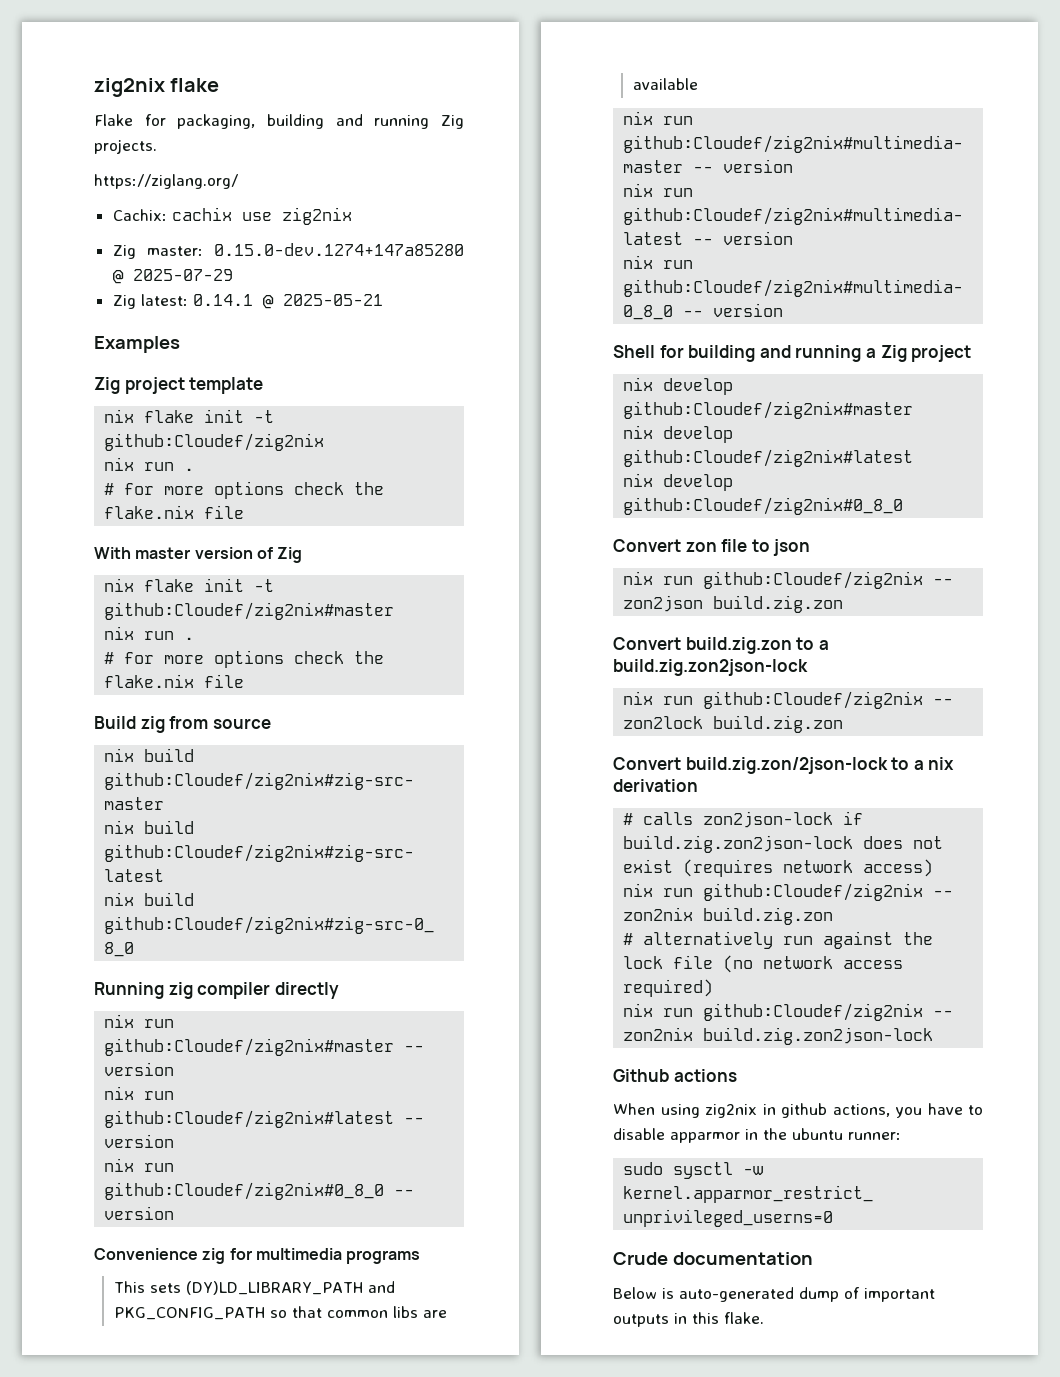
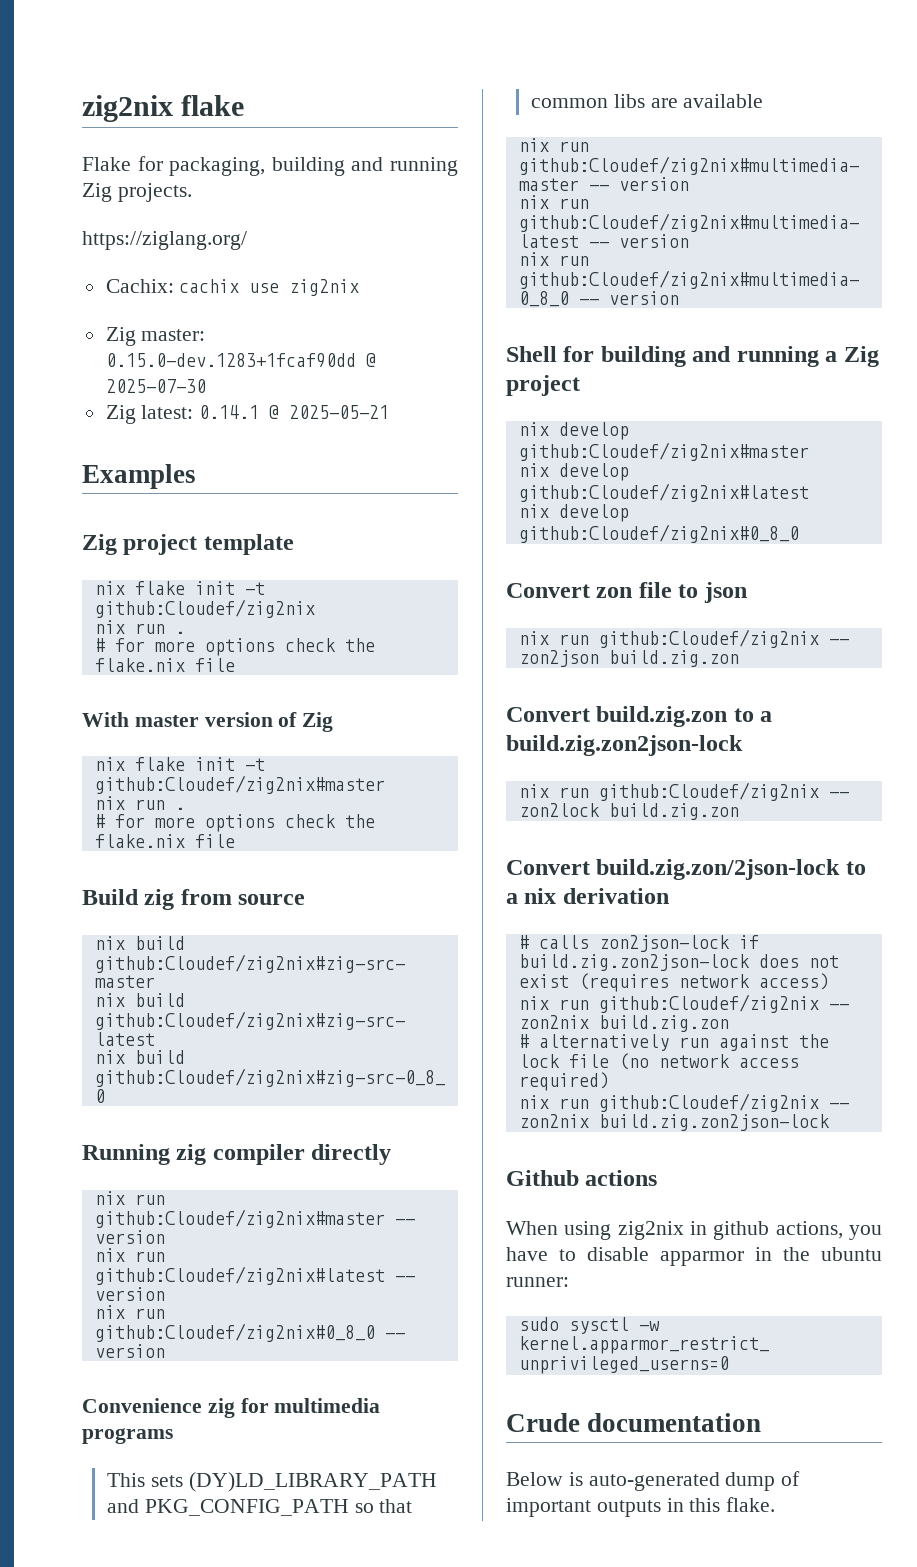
- Zig master: 0.15.0-dev.1274+147a85280 @ 2025-07-29
+ Zig master: 0.15.0-dev.1283+1fcaf90dd @ 2025-07-30

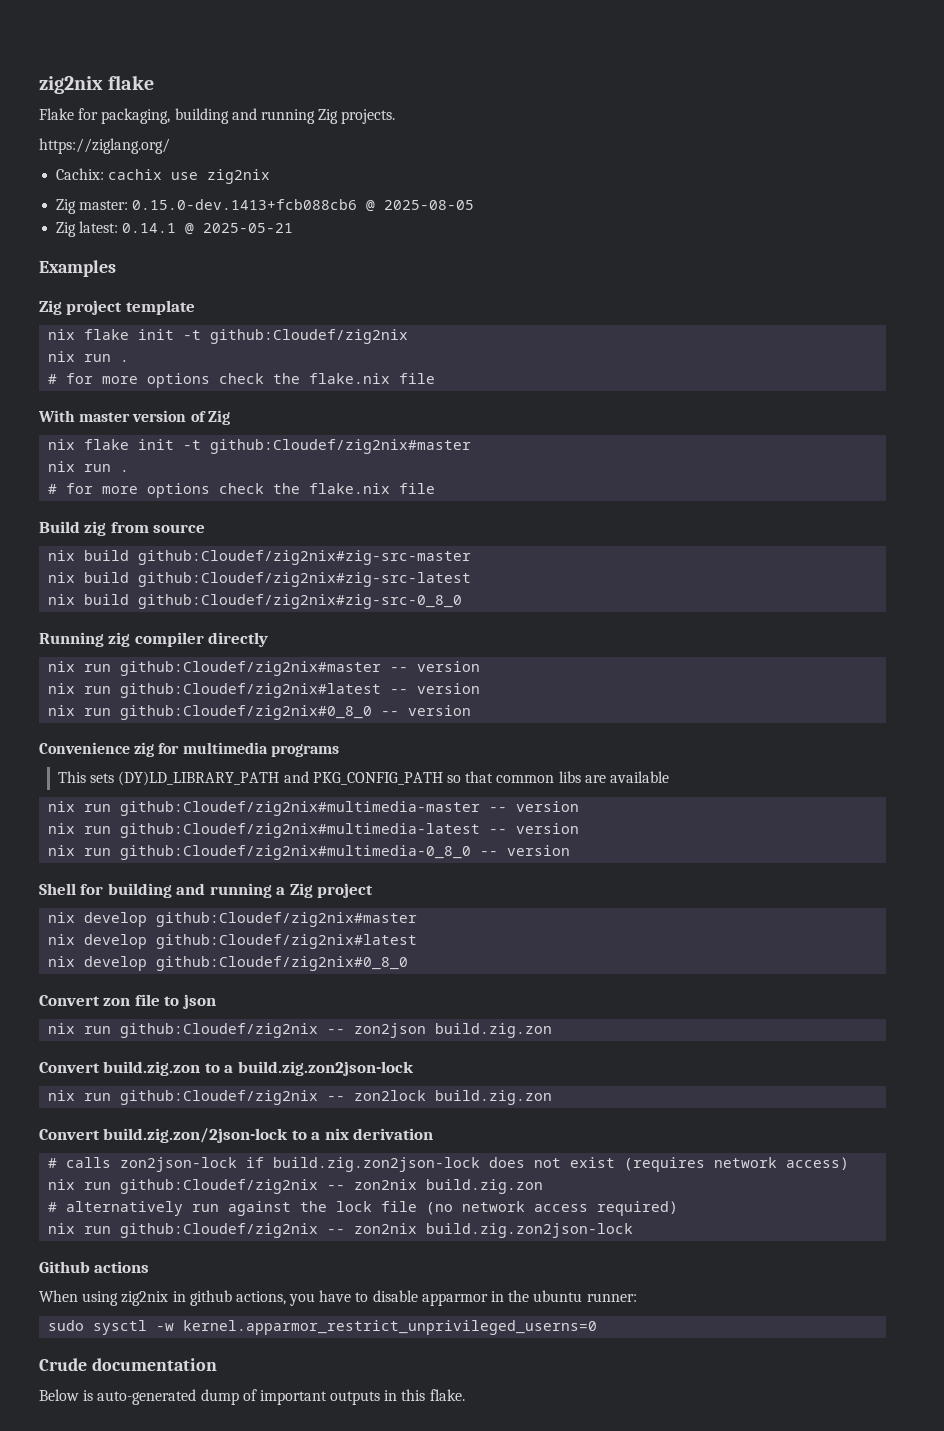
- Zig master: 0.15.0-dev.1283+1fcaf90dd @ 2025-07-30
+ Zig master: 0.15.0-dev.1413+fcb088cb6 @ 2025-08-05

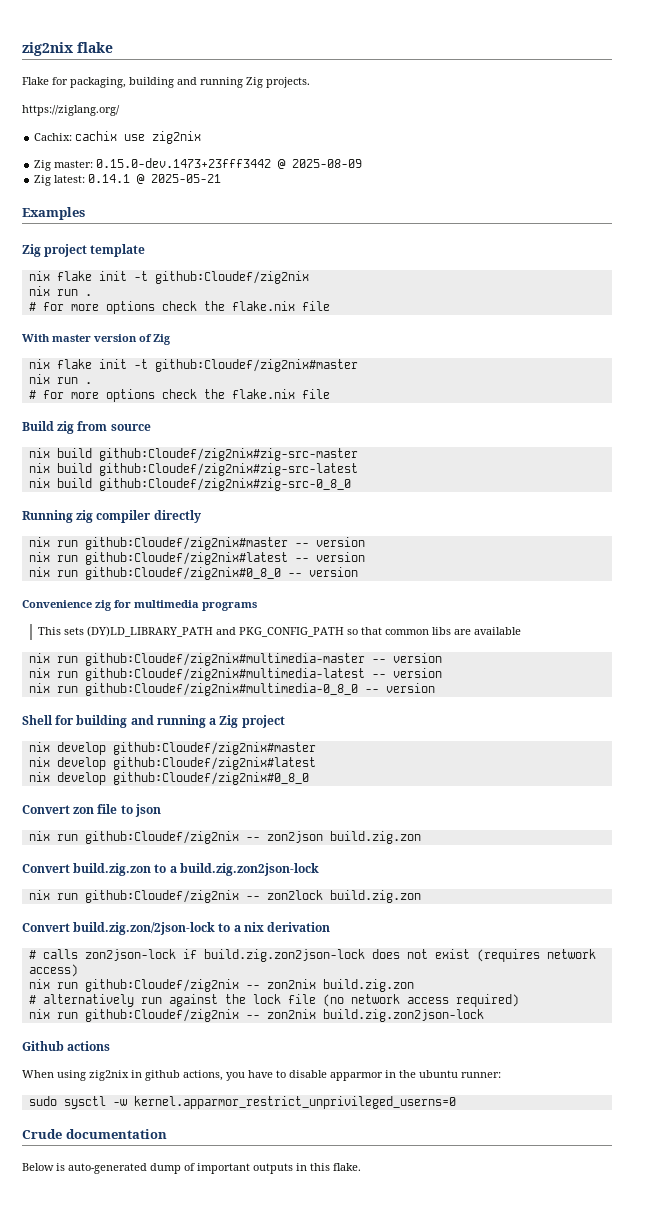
- Zig master: 0.15.0-dev.1413+fcb088cb6 @ 2025-08-05
+ Zig master: 0.15.0-dev.1473+23fff3442 @ 2025-08-09

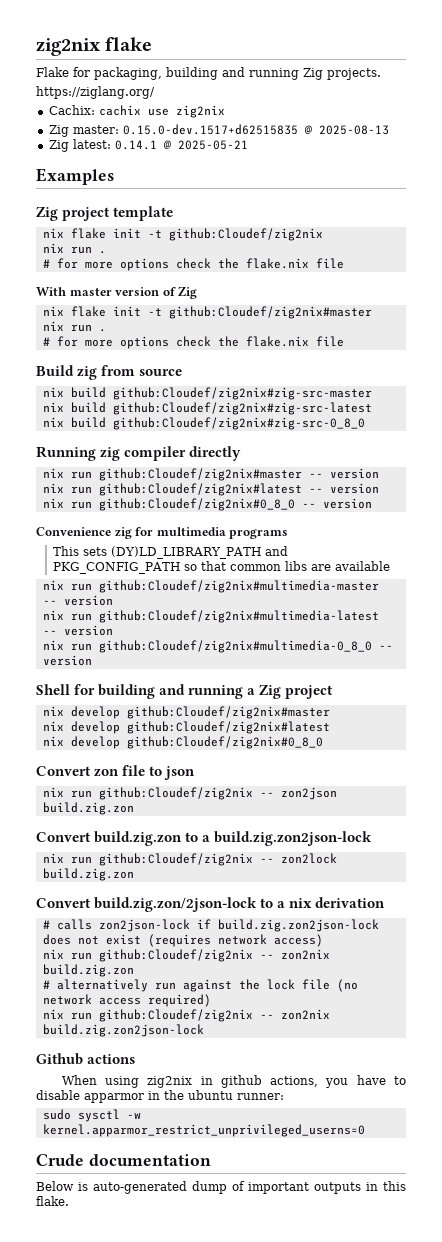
- Zig master: 0.15.0-dev.1473+23fff3442 @ 2025-08-09
+ Zig master: 0.15.0-dev.1517+d62515835 @ 2025-08-13

